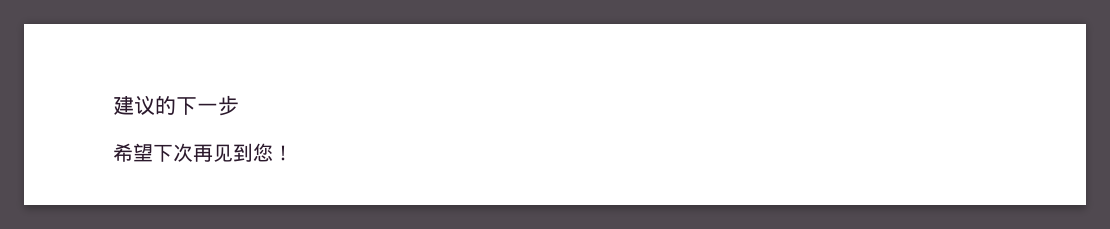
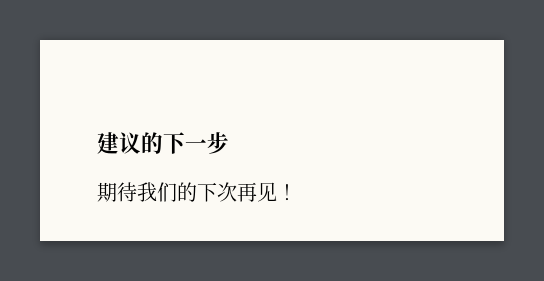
- 希望下次再见到您！
+ 期待我们的下次再见！

